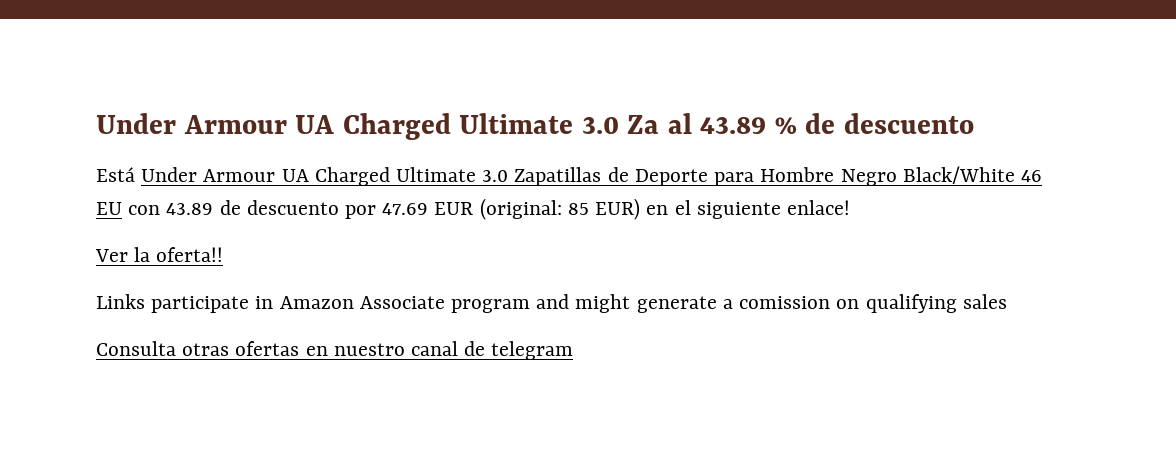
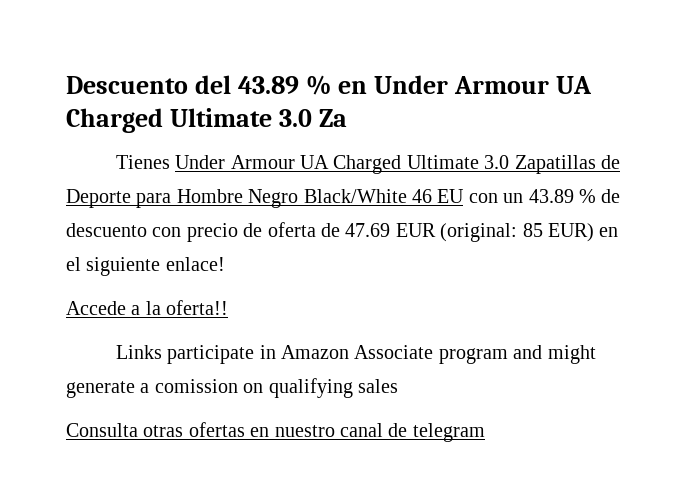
- Under Armour UA Charged Ultimate 3.0 Za al 43.89 % de descuento
- Está Under Armour UA Charged Ultimate 3.0 Zapatillas de Deporte para Hombre Negro Black/White 46 EU con 43.89 de descuento por 47.69 EUR (original: 85 EUR) en el siguiente enlace!
+ Descuento del 43.89 % en Under Armour UA Charged Ultimate 3.0 Za
+ Tienes Under Armour UA Charged Ultimate 3.0 Zapatillas de Deporte para Hombre Negro Black/White 46 EU con un 43.89 % de descuento con precio de oferta de 47.69 EUR (original: 85 EUR) en el siguiente enlace!
- Ver la oferta!!
+ Accede a la oferta!!

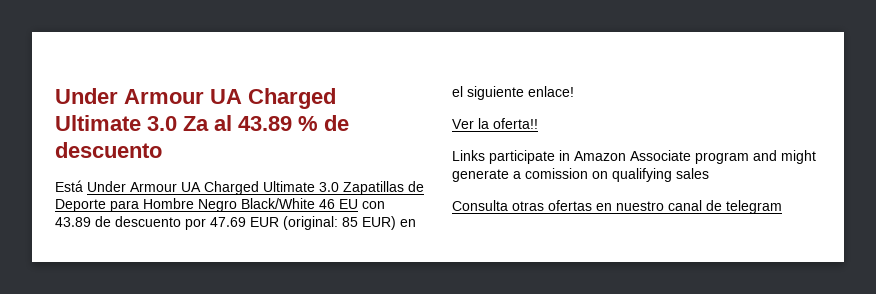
- Descuento del 43.89 % en Under Armour UA Charged Ultimate 3.0 Za
- Tienes Under Armour UA Charged Ultimate 3.0 Zapatillas de Deporte para Hombre Negro Black/White 46 EU con un 43.89 % de descuento con precio de oferta de 47.69 EUR (original: 85 EUR) en el siguiente enlace!
+ Under Armour UA Charged Ultimate 3.0 Za al 43.89 % de descuento
+ Está Under Armour UA Charged Ultimate 3.0 Zapatillas de Deporte para Hombre Negro Black/White 46 EU con 43.89 de descuento por 47.69 EUR (original: 85 EUR) en el siguiente enlace!
- Accede a la oferta!!
+ Ver la oferta!!

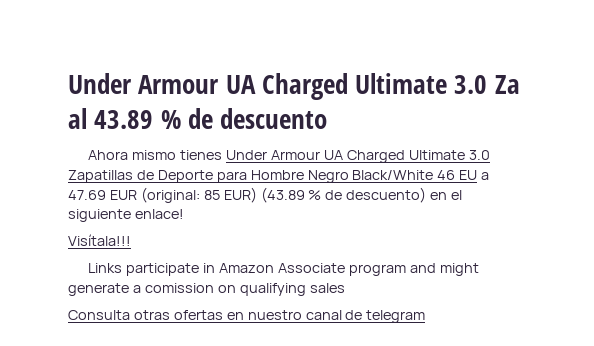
- Está Under Armour UA Charged Ultimate 3.0 Zapatillas de Deporte para Hombre Negro Black/White 46 EU con 43.89 de descuento por 47.69 EUR (original: 85 EUR) en el siguiente enlace!
+ Ahora mismo tienes Under Armour UA Charged Ultimate 3.0 Zapatillas de Deporte para Hombre Negro Black/White 46 EU a 47.69 EUR (original: 85 EUR) (43.89 % de descuento) en el siguiente enlace!
- Ver la oferta!!
+ Visítala!!!

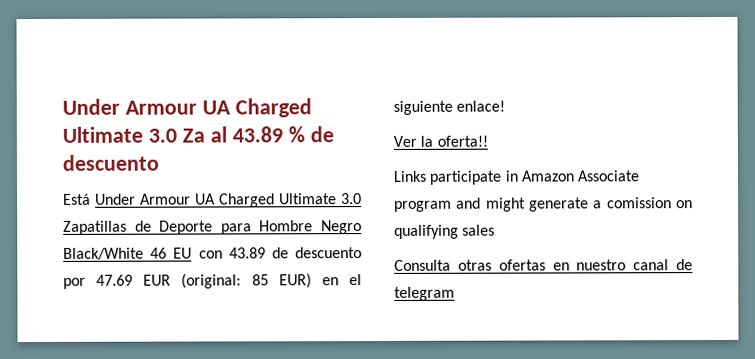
- Ahora mismo tienes Under Armour UA Charged Ultimate 3.0 Zapatillas de Deporte para Hombre Negro Black/White 46 EU a 47.69 EUR (original: 85 EUR) (43.89 % de descuento) en el siguiente enlace!
+ Está Under Armour UA Charged Ultimate 3.0 Zapatillas de Deporte para Hombre Negro Black/White 46 EU con 43.89 de descuento por 47.69 EUR (original: 85 EUR) en el siguiente enlace!
- Visítala!!!
+ Ver la oferta!!

